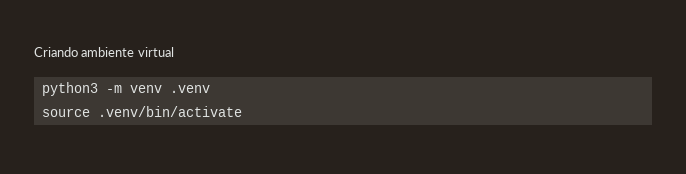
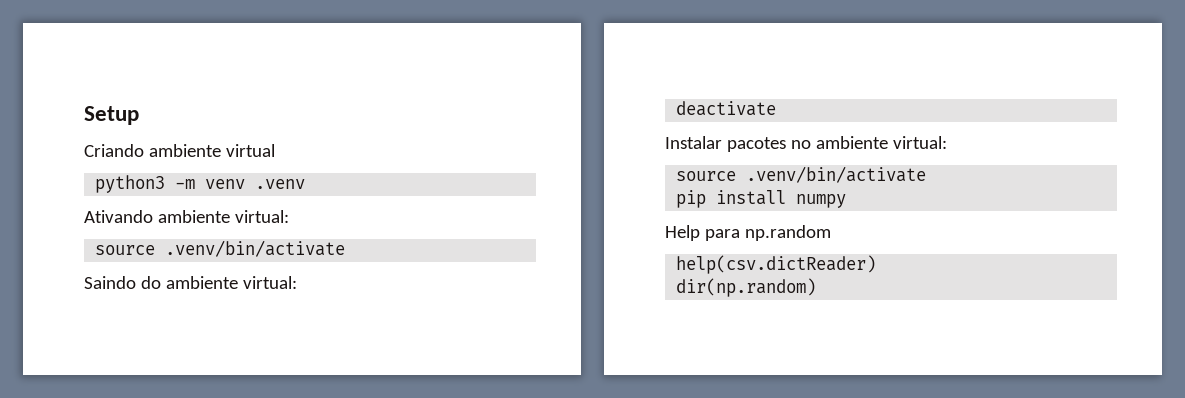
+ Setup
+ Ativando ambiente virtual:
  source .venv/bin/activate
+ Saindo do ambiente virtual:
+ deactivate
+ Instalar pacotes no ambiente virtual:
+ source .venv/bin/activate
+ pip install numpy
+ Help para np.random
+ help(csv.dictReader)
+ dir(np.random)

